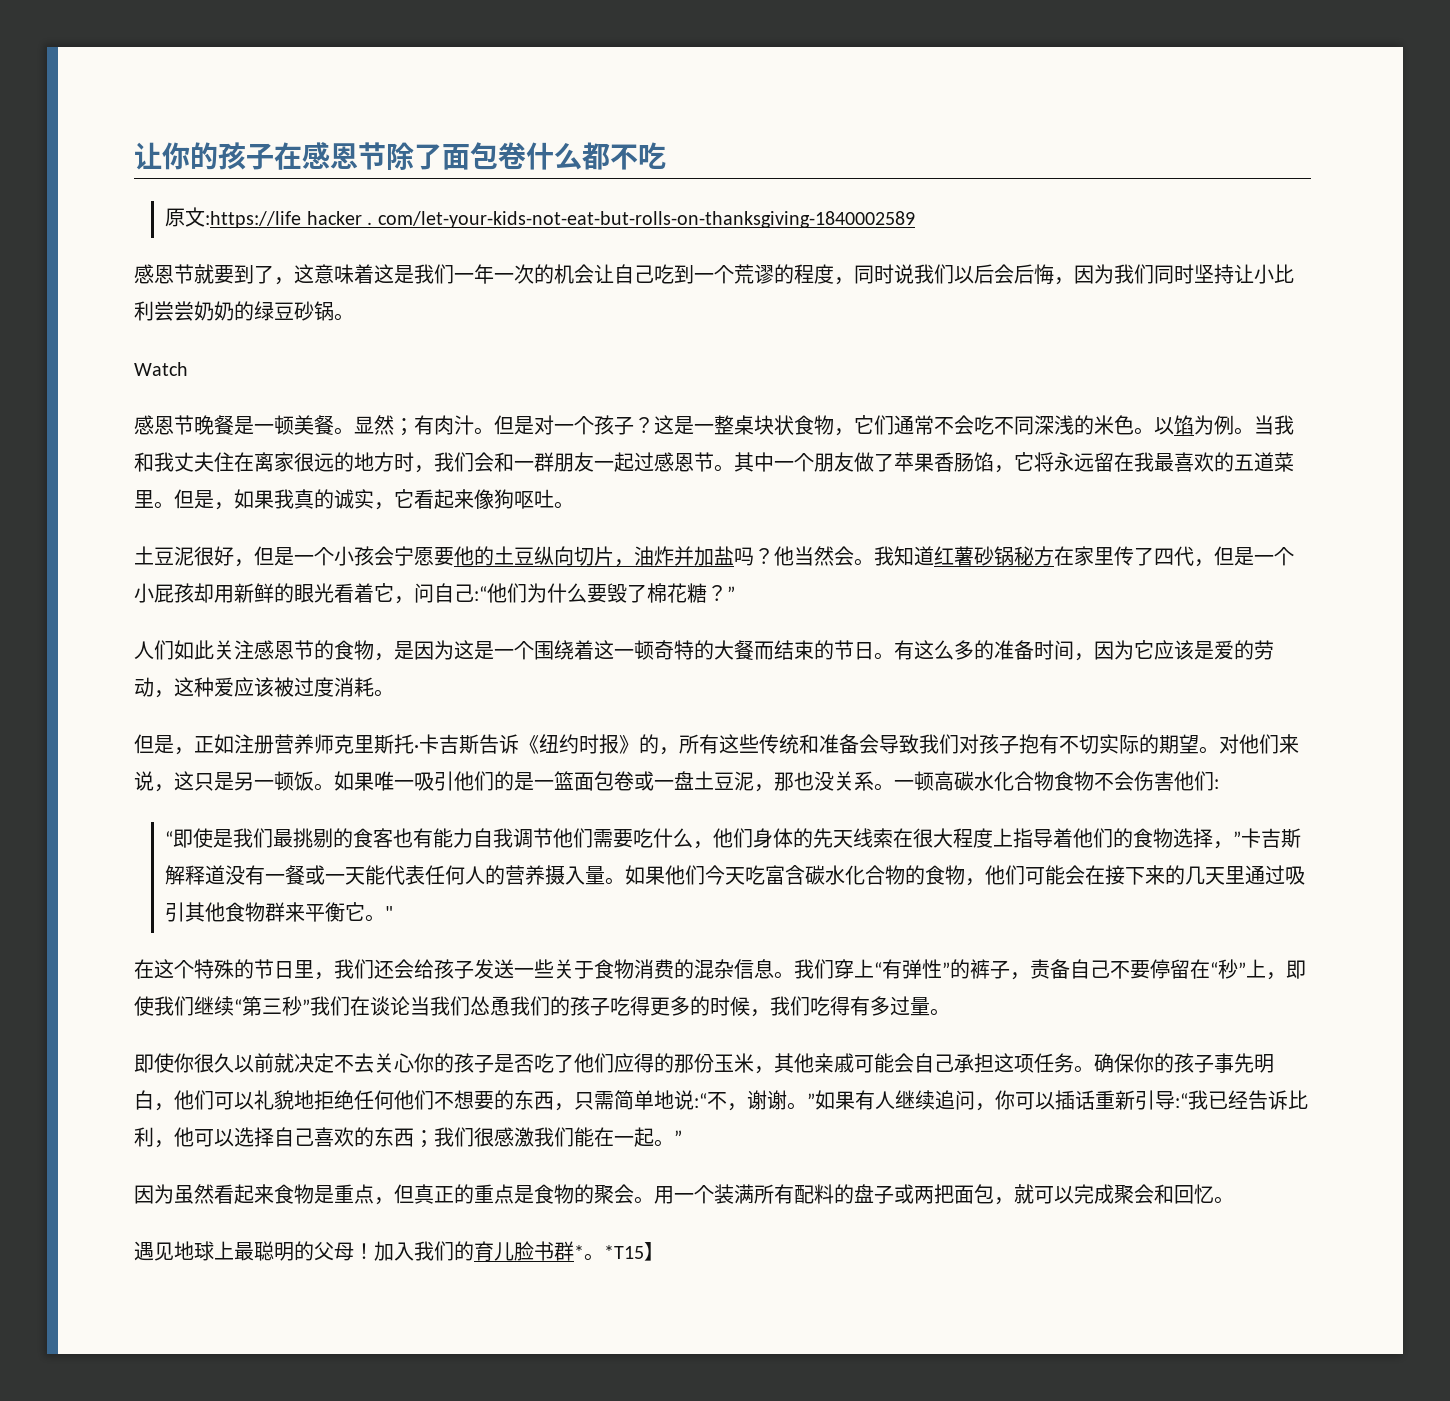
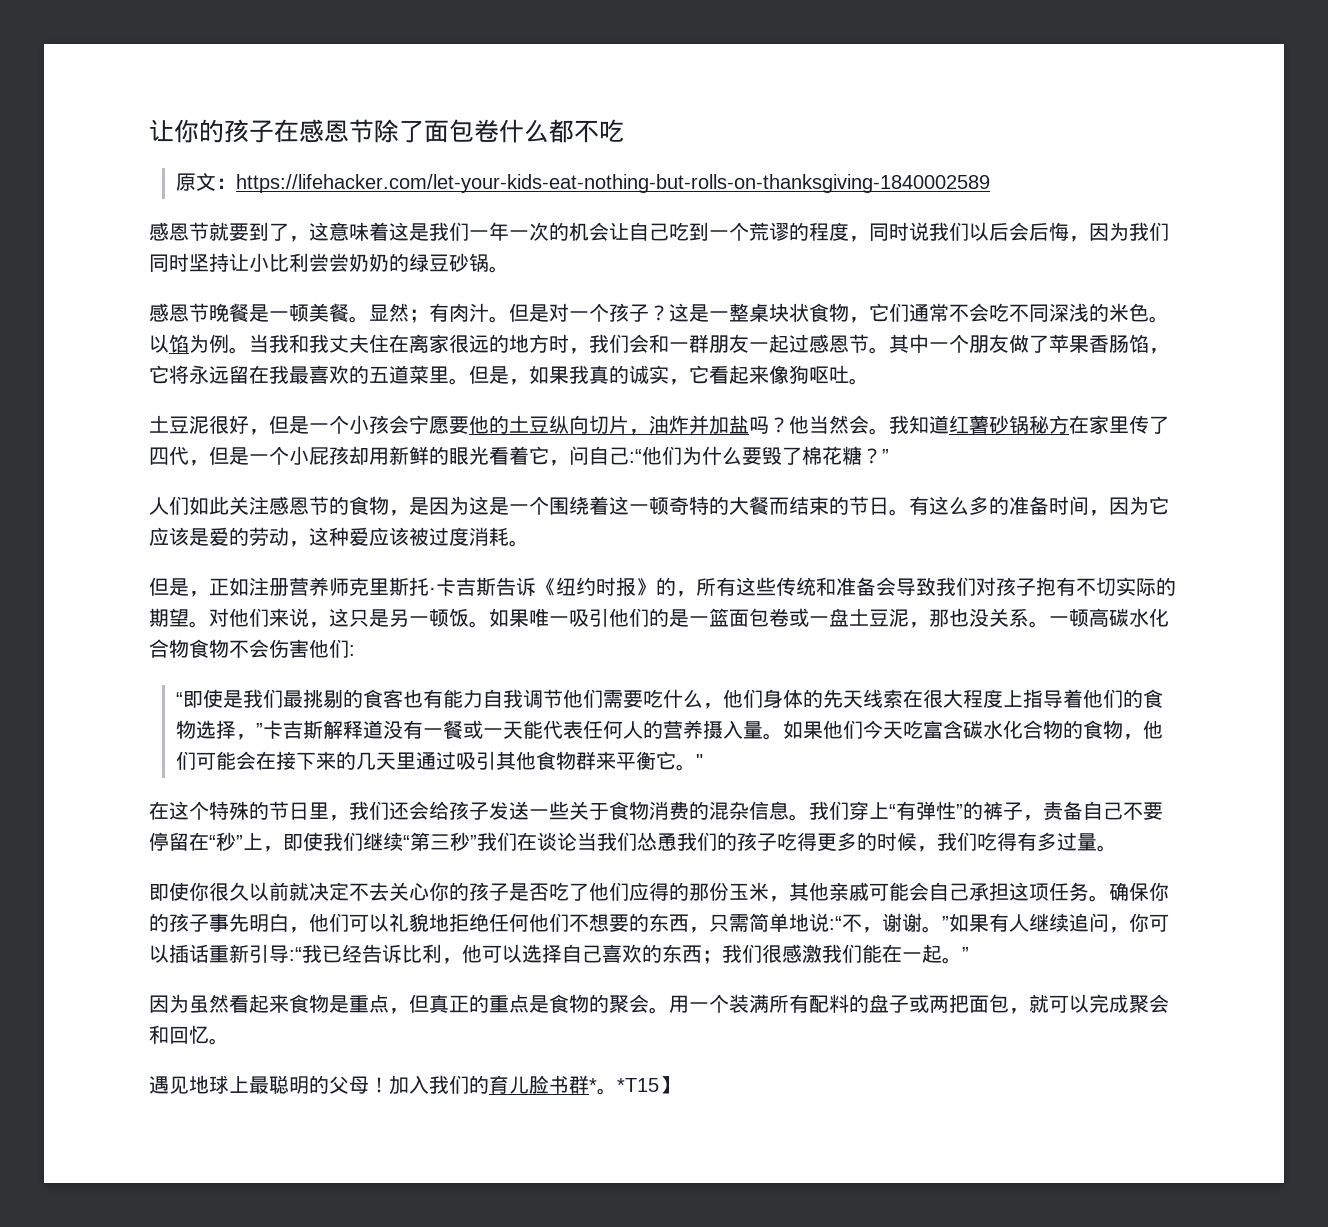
- 原文:https://life hacker . com/let-your-kids-not-eat-but-rolls-on-thanksgiving-1840002589
+ 原文：https://lifehacker.com/let-your-kids-eat-nothing-but-rolls-on-thanksgiving-1840002589
- Watch

